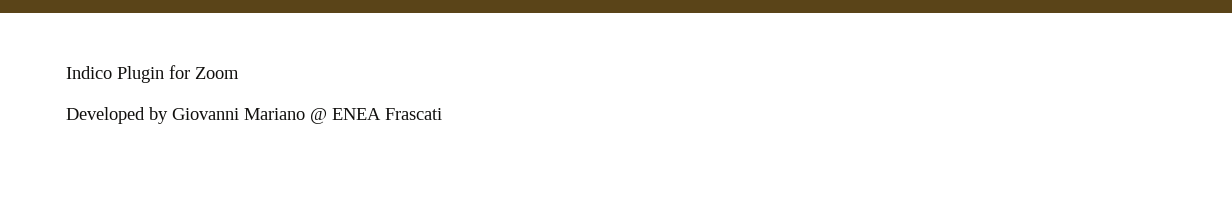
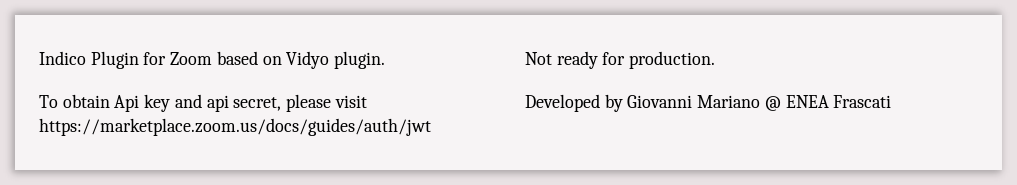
- Indico Plugin for Zoom
+ Indico Plugin for Zoom based on Vidyo plugin.
+ To obtain Api key and api secret, please visit https://marketplace.zoom.us/docs/guides/auth/jwt
+ Not ready for production.

